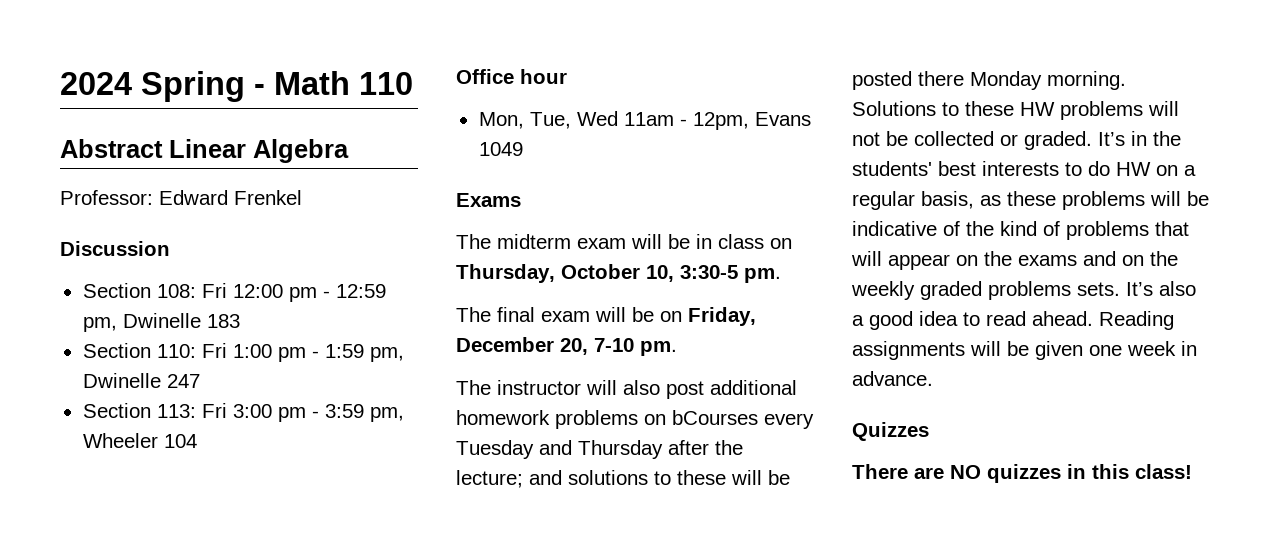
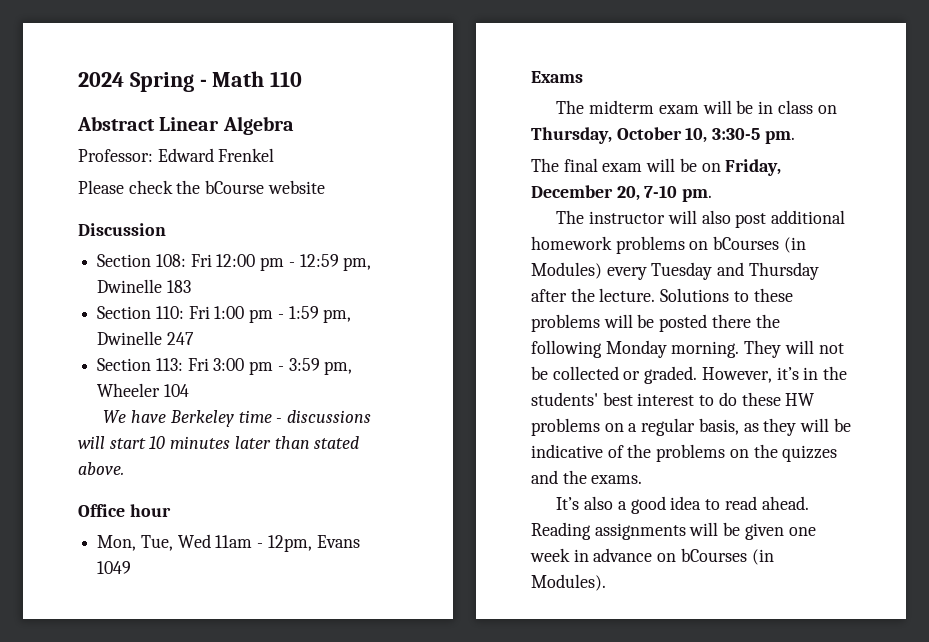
+ Please check the bCourse website
+ We have Berkeley time - discussions will start 10 minutes later than stated above.
- The instructor will also post additional homework problems on bCourses every Tuesday and Thursday after the lecture; and solutions to these will be posted there Monday morning. Solutions to these HW problems will not be collected or graded.
+ The instructor will also post additional homework problems on bCourses (in Modules) every Tuesday and Thursday after the lecture. Solutions to these problems will be posted there the following Monday morning. They will not be collected or graded.
- It’s in the students' best interests to do HW on a regular basis, as these problems will be indicative of the kind of problems that will appear on the exams and on the weekly graded problems sets. It’s also a good idea to read ahead.
+ However, it’s in the students' best interest to do these HW problems on a regular basis, as they will be indicative of the problems on the quizzes and the exams.
+ It’s also a good idea to read ahead.
- Reading assignments will be given one week in advance.
- Quizzes
- There are NO quizzes in this class!
+ Reading assignments will be given one week in advance on bCourses (in Modules).

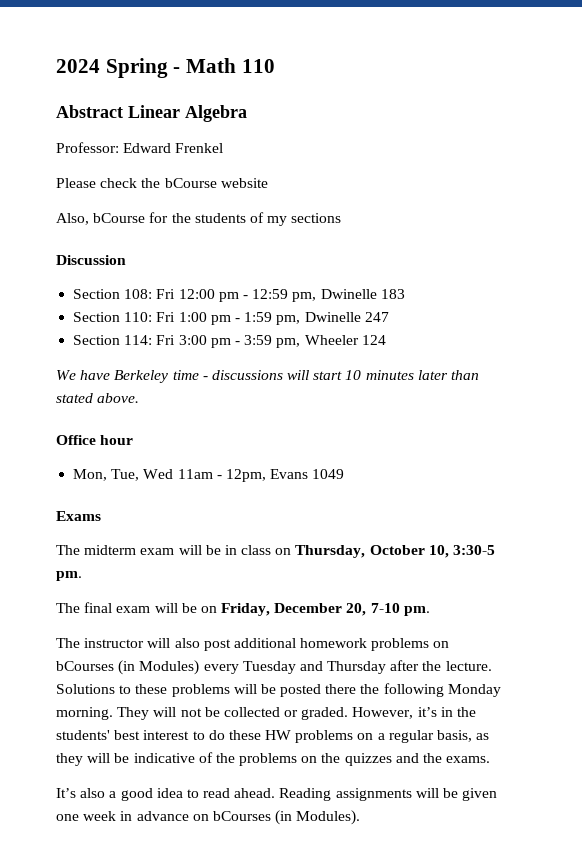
+ Also, bCourse for the students of my sections
- Section 113: Fri 3:00 pm - 3:59 pm, Wheeler 104
+ Section 114: Fri 3:00 pm - 3:59 pm, Wheeler 124

